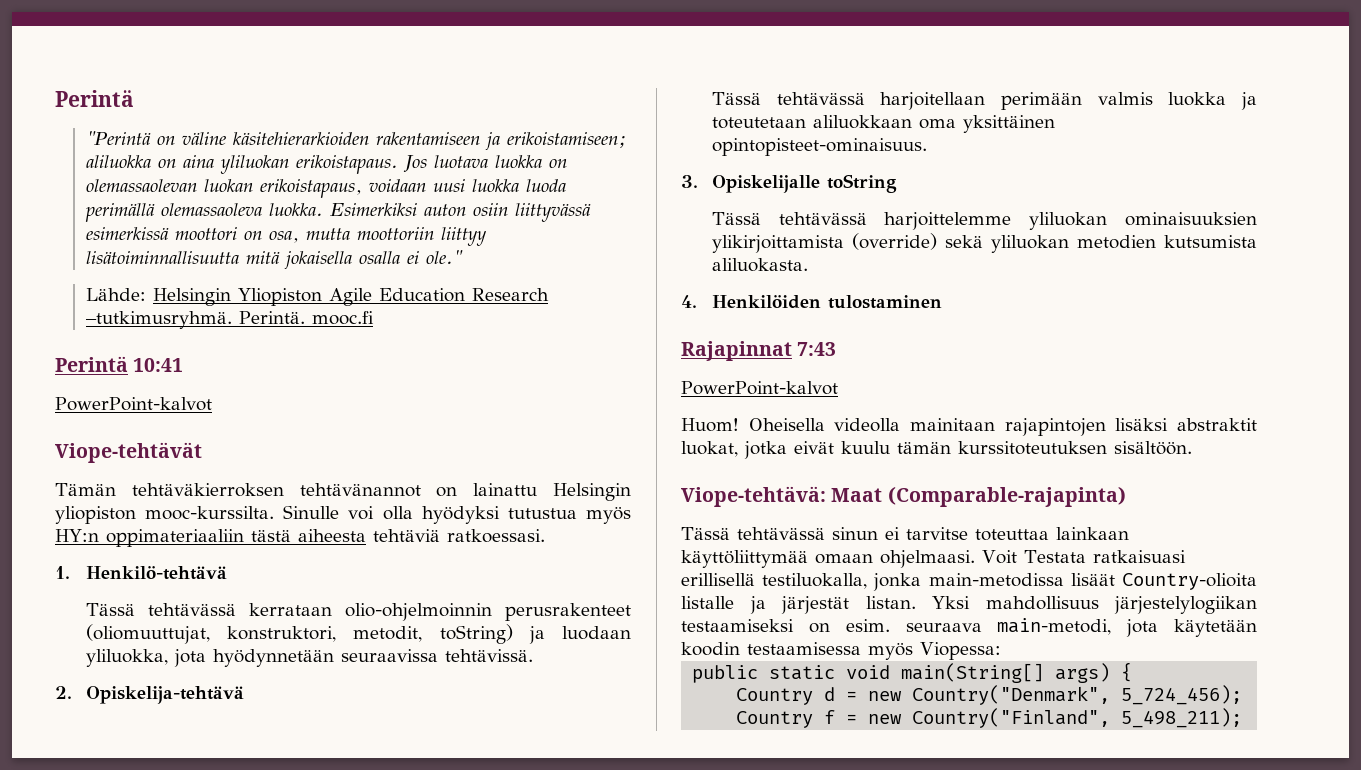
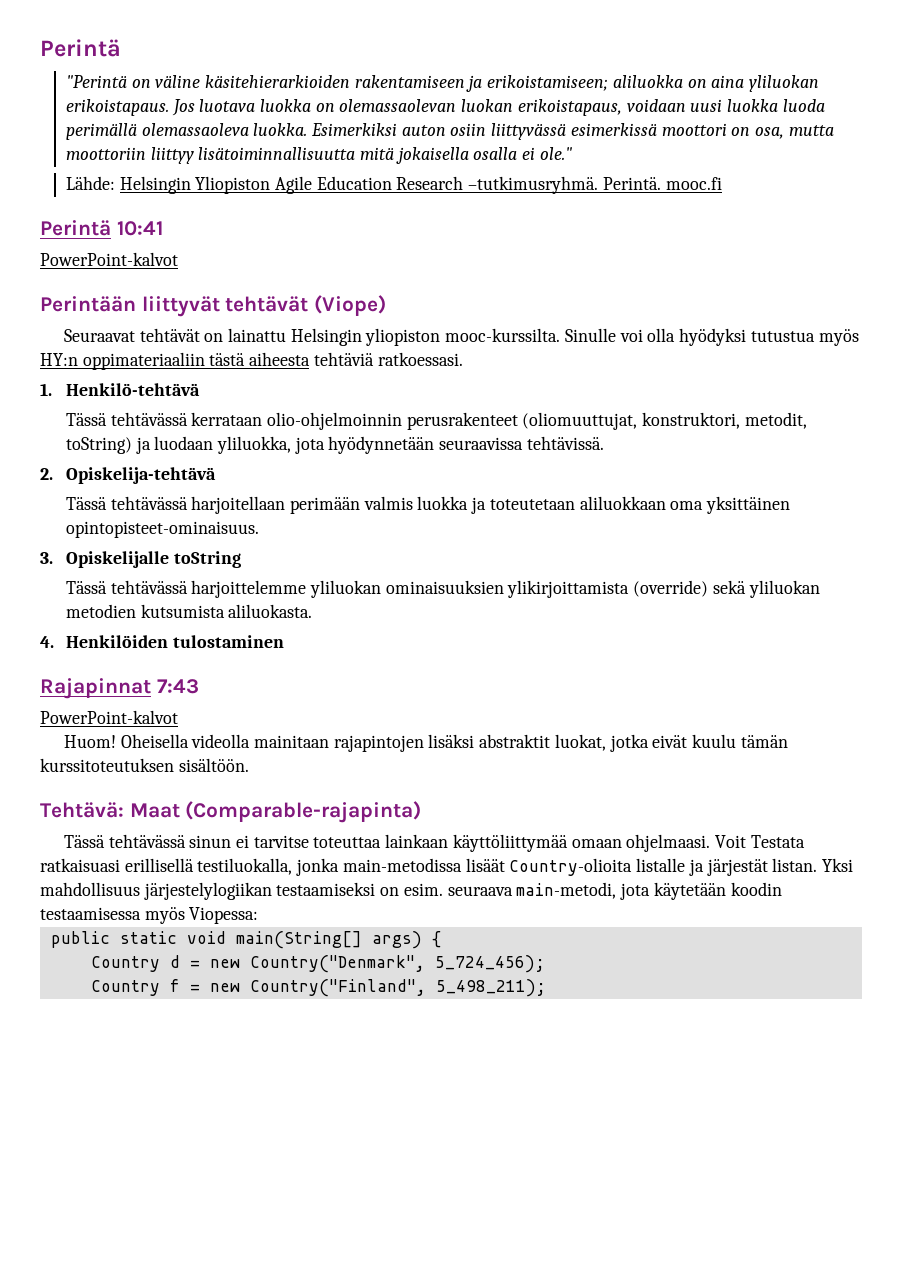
- Viope-tehtävät
- Tämän tehtäväkierroksen tehtävänannot on lainattu Helsingin yliopiston mooc-kurssilta.
+ Perintään liittyvät tehtävät (Viope)
+ Seuraavat tehtävät on lainattu Helsingin yliopiston mooc-kurssilta.
- Viope-tehtävä: Maat (Comparable-rajapinta)
+ Tehtävä: Maat (Comparable-rajapinta)

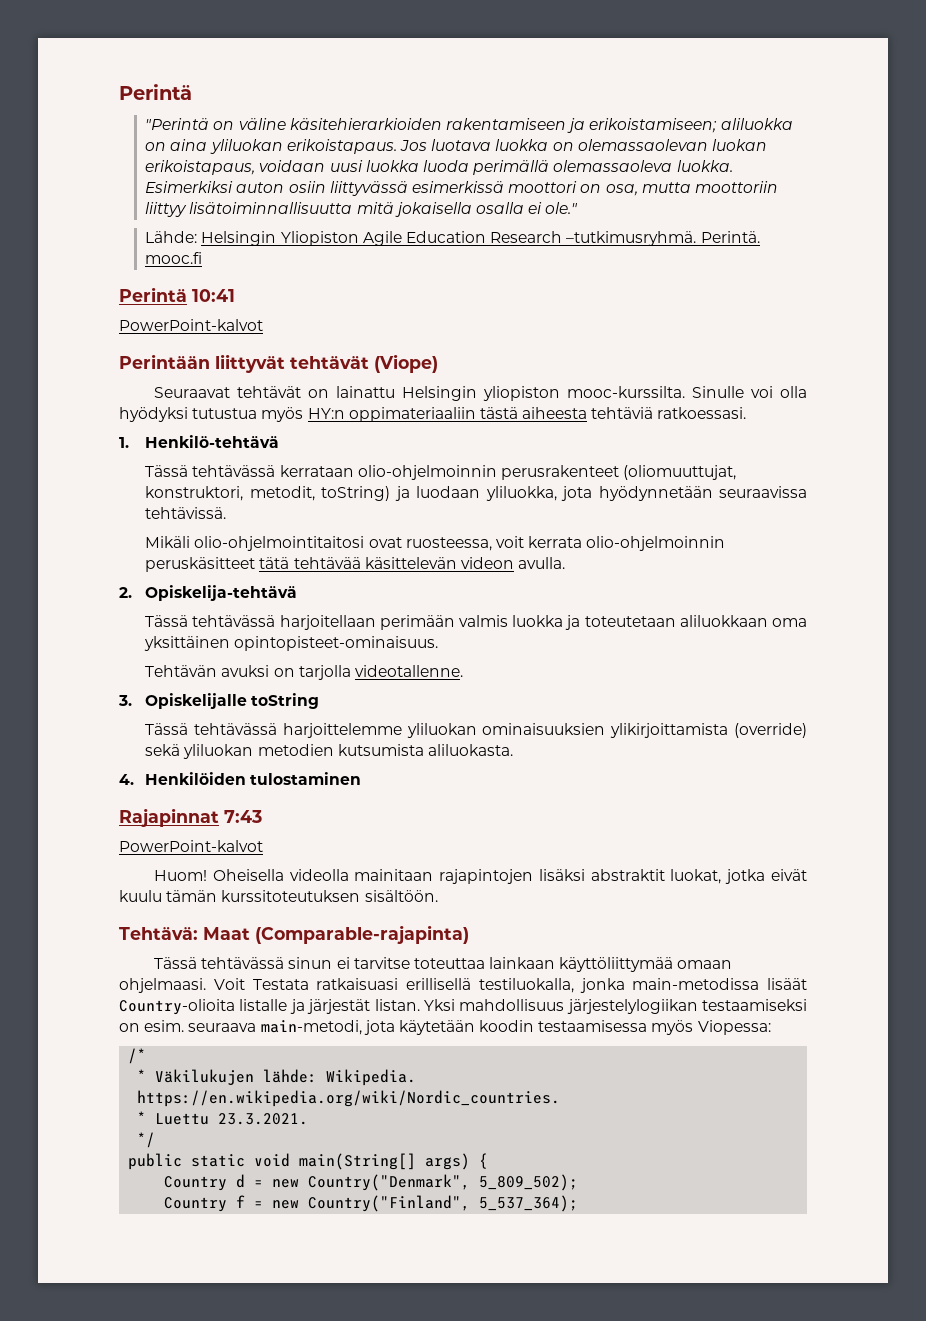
+ Mikäli olio-ohjelmointitaitosi ovat ruosteessa, voit kerrata olio-ohjelmoinnin peruskäsitteet tätä tehtävää käsittelevän videon avulla.
+ Tehtävän avuksi on tarjolla videotallenne.
+ /*
+ * Väkilukujen lähde: Wikipedia. https://en.wikipedia.org/wiki/Nordic_countries.
+ * Luettu 23.3.2021.
+ */
- Country d = new Country("Denmark", 5_724_456);
+ Country d = new Country("Denmark", 5_809_502);
- Country f = new Country("Finland", 5_498_211);
+ Country f = new Country("Finland", 5_537_364);

